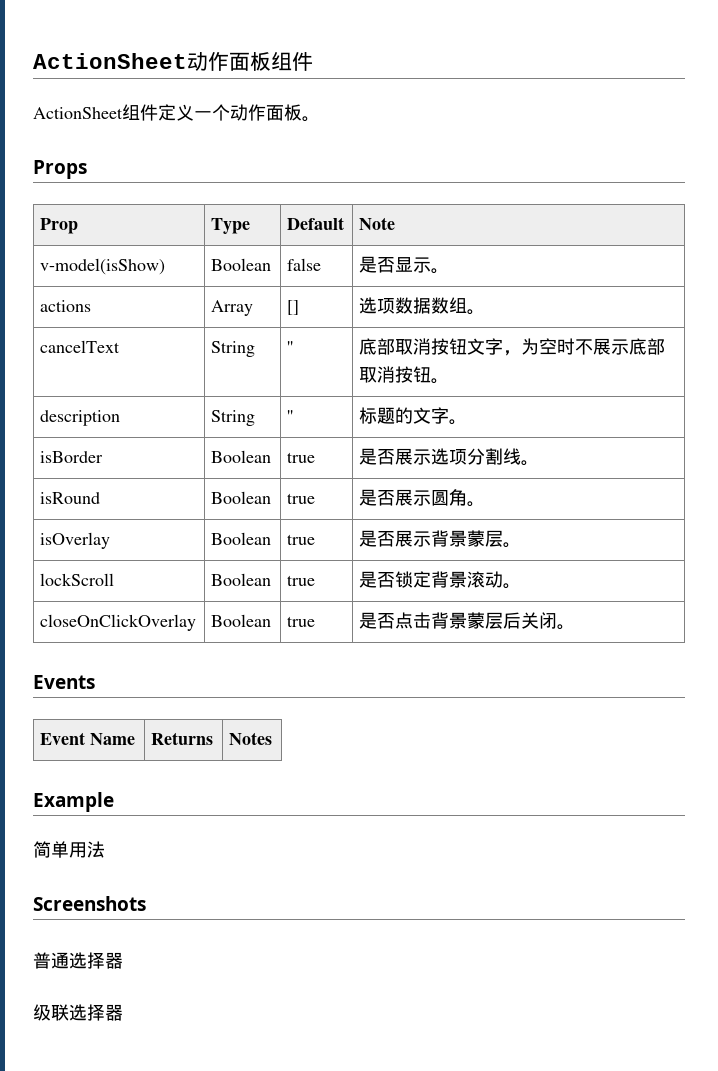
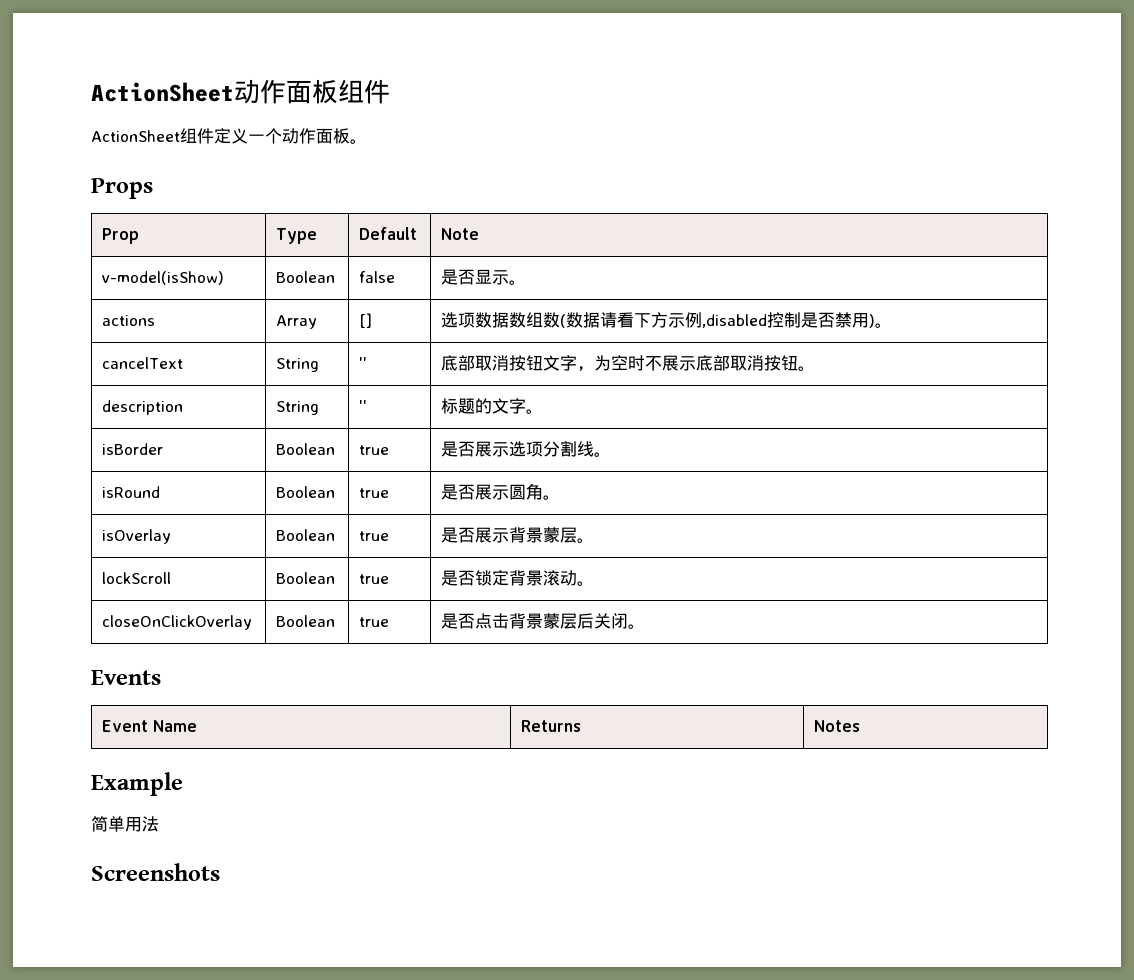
- actions | Array | [] | 选项数据数组。
+ actions | Array | [] | 选项数据数组数(数据请看下方示例,disabled控制是否禁用)。
- 普通选择器
- 级联选择器

